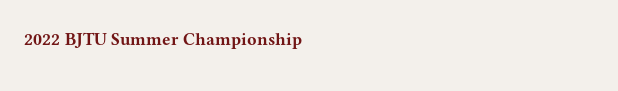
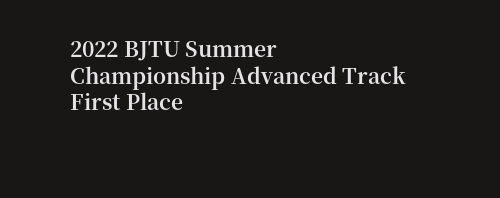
- 2022 BJTU Summer Championship
+ 2022 BJTU Summer Championship Advanced Track First Place

